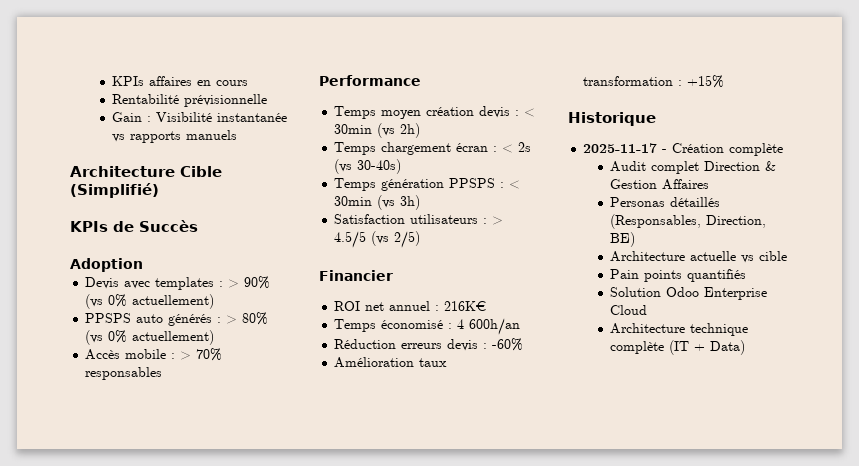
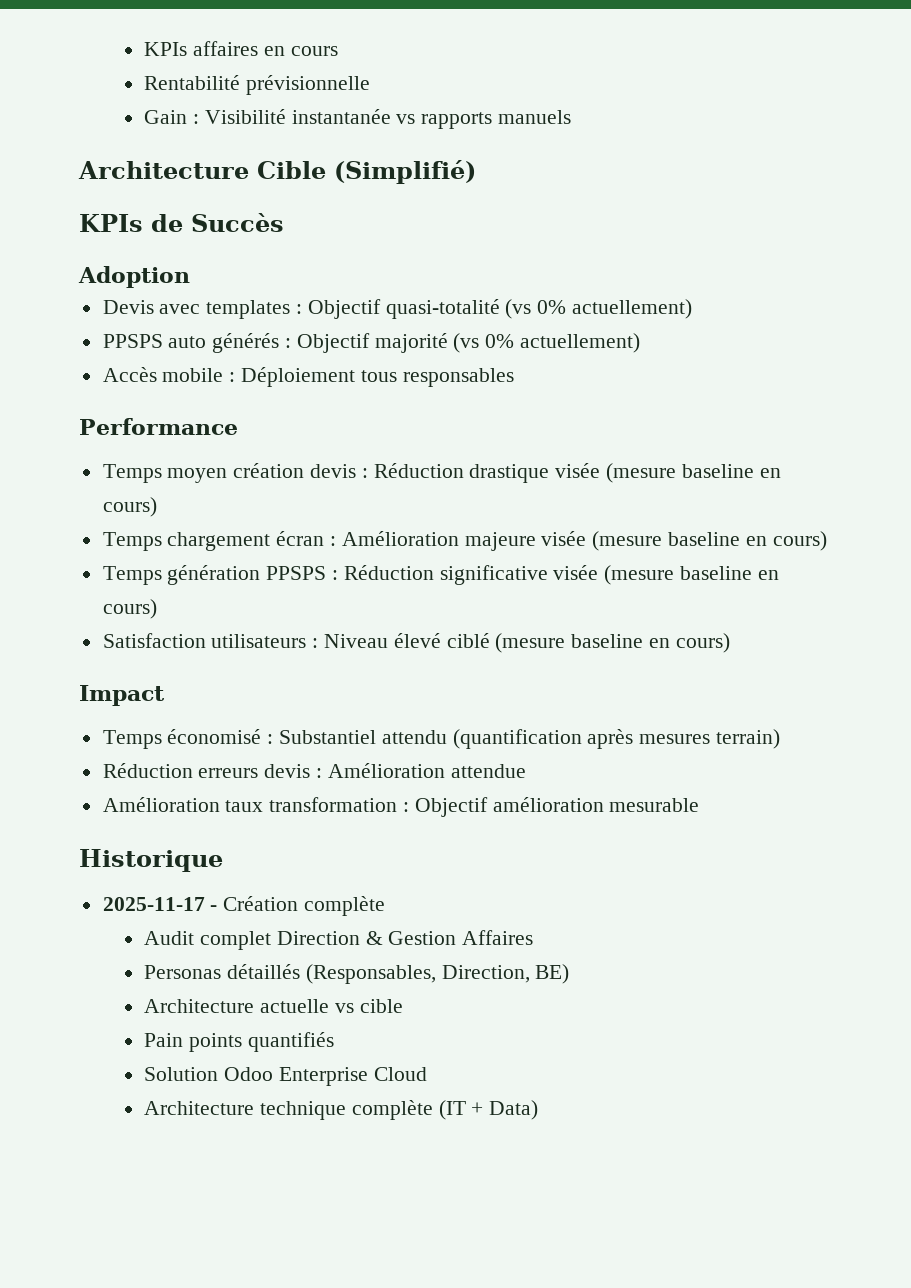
- Devis avec templates : > 90% (vs 0% actuellement)
+ Devis avec templates : Objectif quasi-totalité (vs 0% actuellement)
- PPSPS auto générés : > 80% (vs 0% actuellement)
+ PPSPS auto générés : Objectif majorité (vs 0% actuellement)
- Accès mobile : > 70% responsables
+ Accès mobile : Déploiement tous responsables
- Temps moyen création devis : < 30min (vs 2h)
- Temps chargement écran : < 2s (vs 30-40s)
- Temps génération PPSPS : < 30min (vs 3h)
- Satisfaction utilisateurs : > 4.5/5 (vs 2/5)
- Financier
- ROI net annuel : 216K€
- Temps économisé : 4 600h/an
+ Temps moyen création devis : Réduction drastique visée (mesure baseline en cours)
+ Temps chargement écran : Amélioration majeure visée (mesure baseline en cours)
+ Temps génération PPSPS : Réduction significative visée (mesure baseline en cours)
+ Satisfaction utilisateurs : Niveau élevé ciblé (mesure baseline en cours)
+ Impact
+ Temps économisé : Substantiel attendu (quantification après mesures terrain)
- Réduction erreurs devis : -60%
+ Réduction erreurs devis : Amélioration attendue
- Amélioration taux transformation : +15%
+ Amélioration taux transformation : Objectif amélioration mesurable

